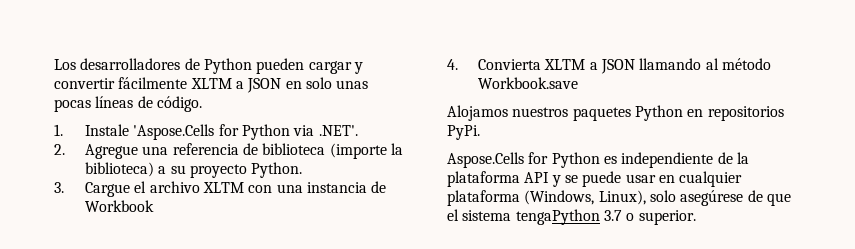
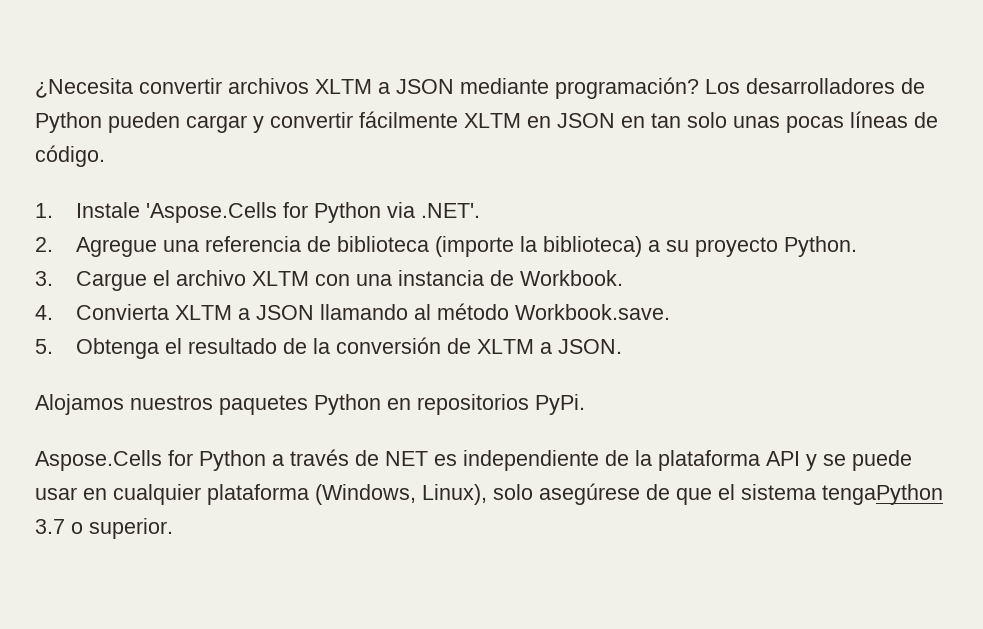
+ ¿Necesita convertir archivos XLTM a JSON mediante programación?
- Los desarrolladores de Python pueden cargar y convertir fácilmente XLTM a JSON en solo unas pocas líneas de código.
+ Los desarrolladores de Python pueden cargar y convertir fácilmente XLTM en JSON en tan solo unas pocas líneas de código.
- 3. Cargue el archivo XLTM con una instancia de Workbook
+ 3. Cargue el archivo XLTM con una instancia de Workbook.
- 4. Convierta XLTM a JSON llamando al método Workbook.save
+ 4. Convierta XLTM a JSON llamando al método Workbook.save.
+ 5. Obtenga el resultado de la conversión de XLTM a JSON.
- Aspose.Cells for Python es independiente de la plataforma API y se puede usar en cualquier plataforma (Windows, Linux), solo asegúrese de que el sistema tengaPython 3.7 o superior.
+ Aspose.Cells for Python a través de NET es independiente de la plataforma API y se puede usar en cualquier plataforma (Windows, Linux), solo asegúrese de que el sistema tengaPython 3.7 o superior.

